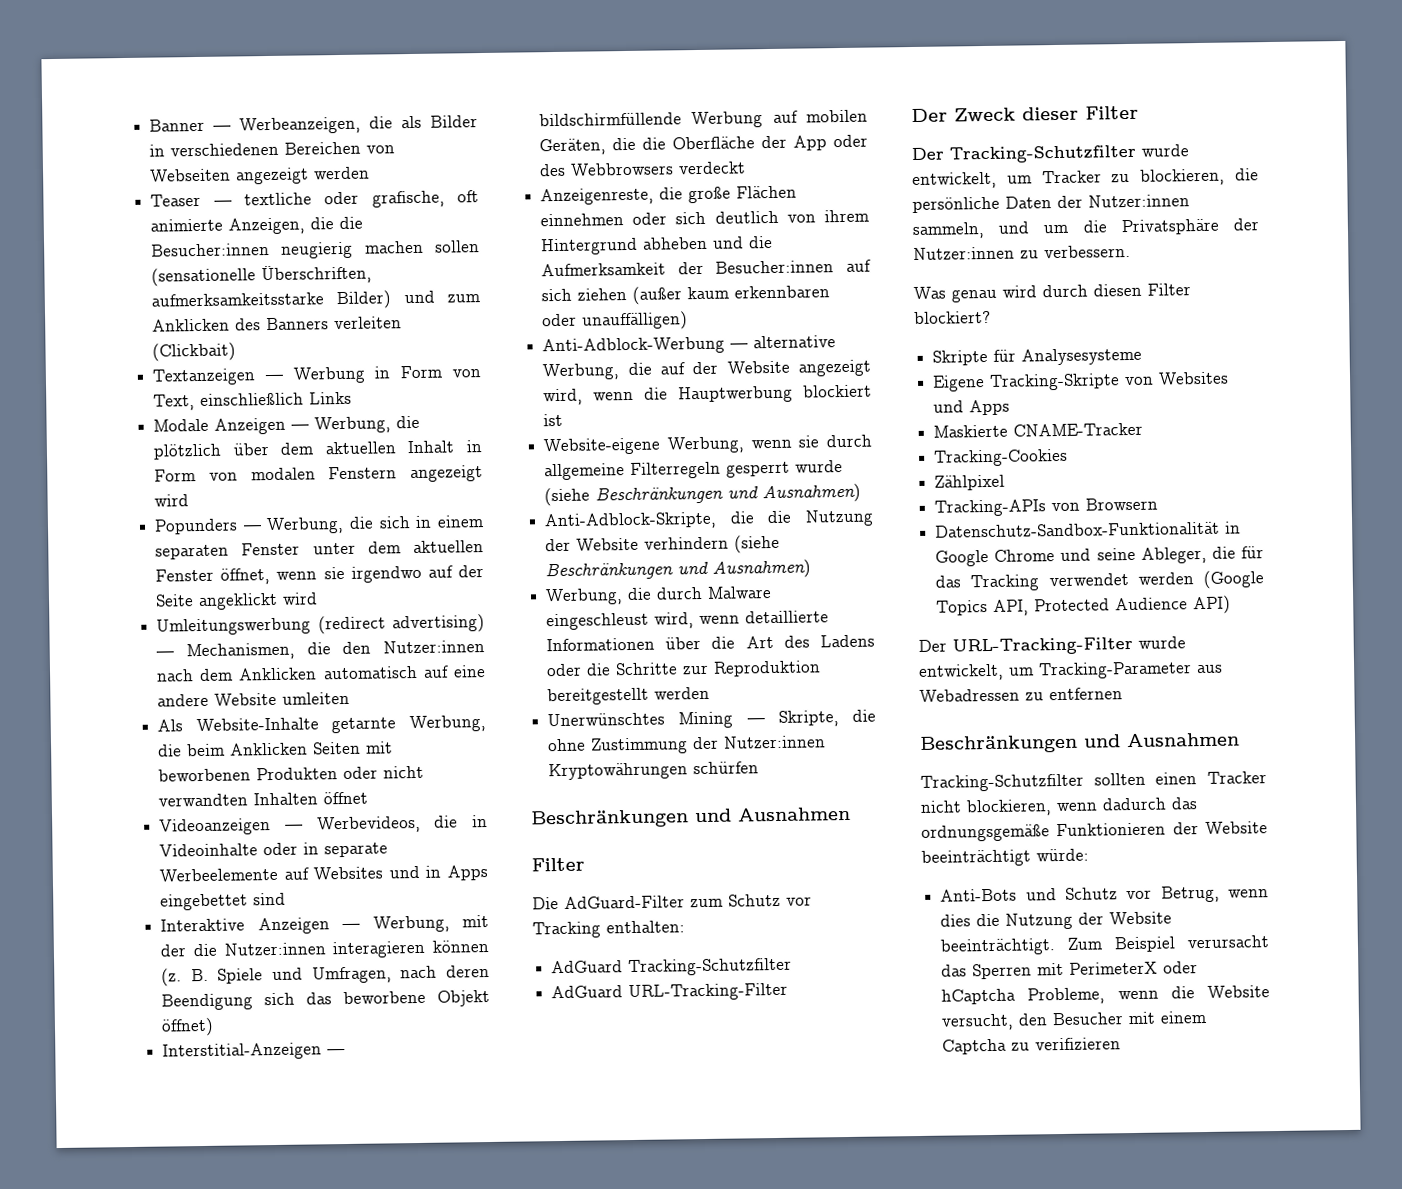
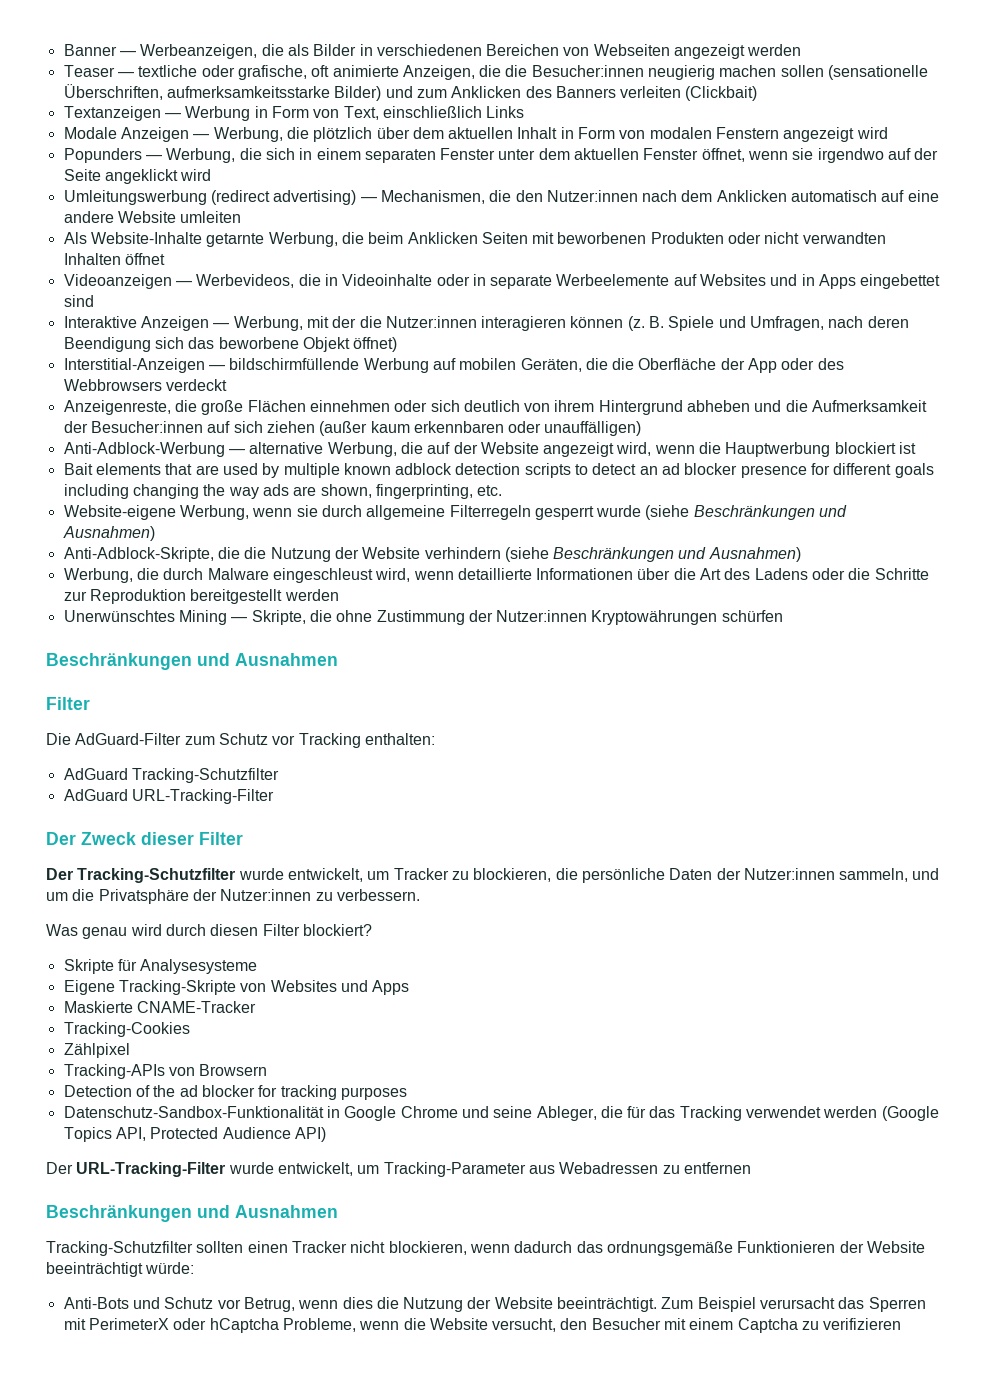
+ Bait elements that are used by multiple known adblock detection scripts to detect an ad blocker presence for different goals including changing the way ads are shown, fingerprinting, etc.
+ Detection of the ad blocker for tracking purposes

